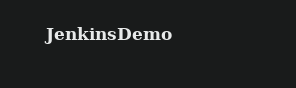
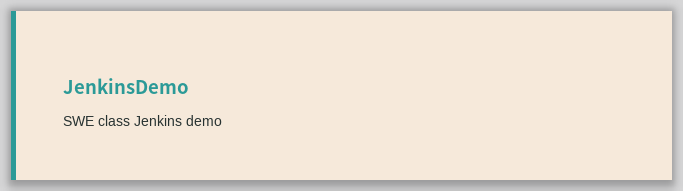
+ SWE class Jenkins demo

